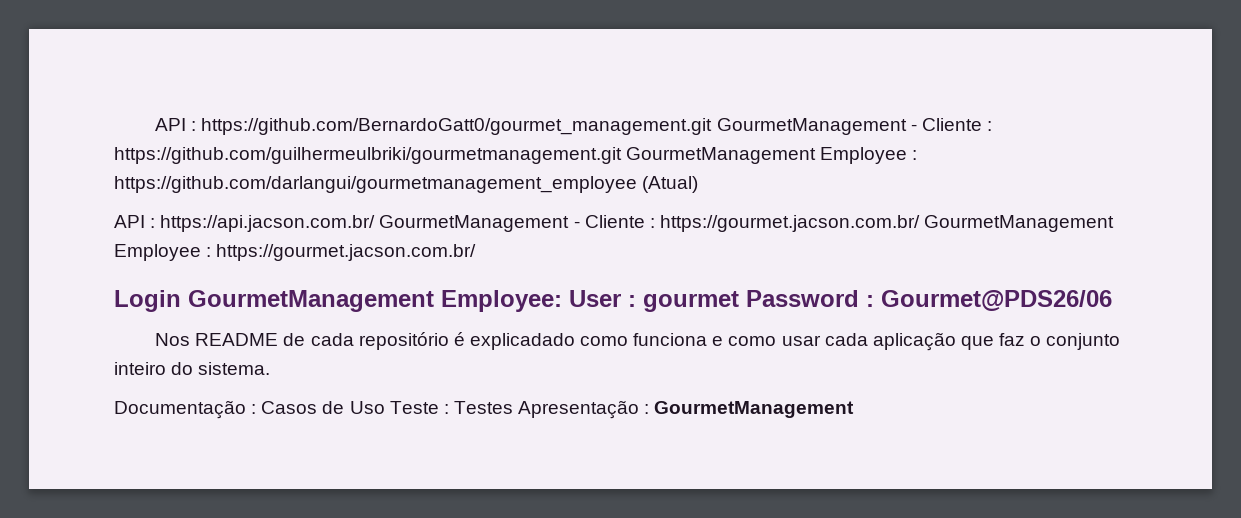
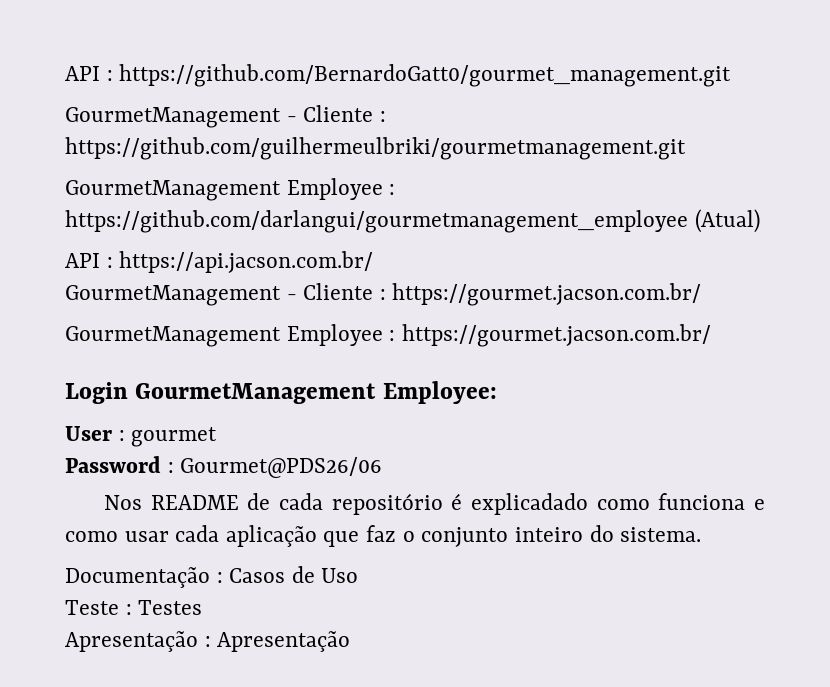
- API : https://github.com/BernardoGatt0/gourmet_management.git GourmetManagement - Cliente : https://github.com/guilhermeulbriki/gourmetmanagement.git GourmetManagement Employee : https://github.com/darlangui/gourmetmanagement_employee (Atual)
+ API : https://github.com/BernardoGatt0/gourmet_management.git
+ GourmetManagement - Cliente : https://github.com/guilhermeulbriki/gourmetmanagement.git
+ GourmetManagement Employee : https://github.com/darlangui/gourmetmanagement_employee (Atual)
- API : https://api.jacson.com.br/ GourmetManagement - Cliente : https://gourmet.jacson.com.br/ GourmetManagement Employee : https://gourmet.jacson.com.br/
+ API : https://api.jacson.com.br/
+ GourmetManagement - Cliente : https://gourmet.jacson.com.br/
+ GourmetManagement Employee : https://gourmet.jacson.com.br/
- Login GourmetManagement Employee: User : gourmet Password : Gourmet@PDS26/06
+ Login GourmetManagement Employee:
+ User : gourmet
+ Password : Gourmet@PDS26/06
- Documentação : Casos de Uso Teste : Testes Apresentação : GourmetManagement
+ Documentação : Casos de Uso
+ Teste : Testes
+ Apresentação : Apresentação

